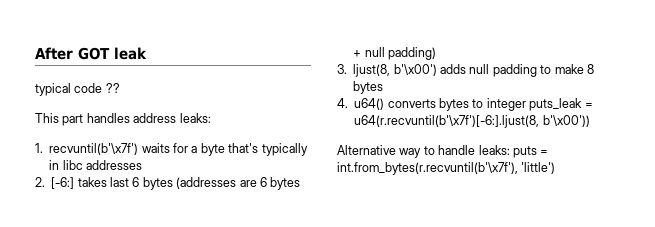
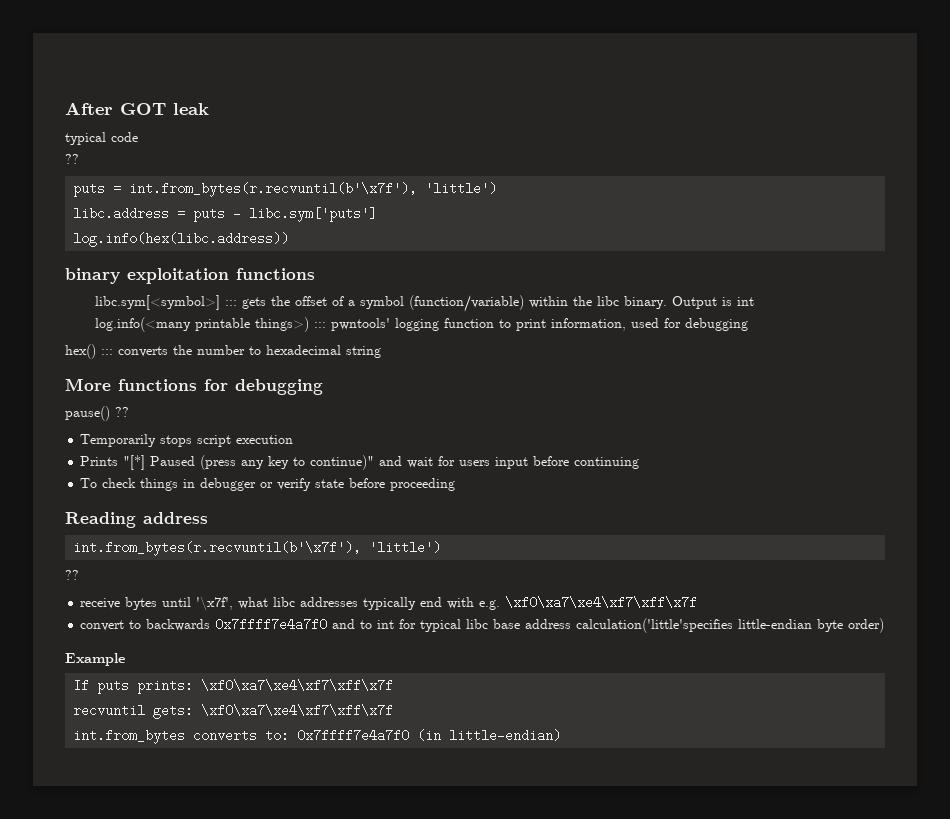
- typical code ??
- This part handles address leaks:
- 1. recvuntil(b'\x7f') waits for a byte that's typically in libc addresses
- 2. [-6:] takes last 6 bytes (addresses are 6 bytes + null padding)
- 3. ljust(8, b'\x00') adds null padding to make 8 bytes
- 4. u64() converts bytes to integer puts_leak = u64(r.recvuntil(b'\x7f')[-6:].ljust(8, b'\x00'))
- Alternative way to handle leaks: puts = int.from_bytes(r.recvuntil(b'\x7f'), 'little')
+ typical code
+ ??
+ puts = int.from_bytes(r.recvuntil(b'\x7f'), 'little')
+ libc.address = puts - libc.sym['puts']
+ log.info(hex(libc.address))
+ binary exploitation functions
+ libc.sym[<symbol>] ::: gets the offset of a symbol (function/variable) within the libc binary. Output is int
+ log.info(<many printable things>) ::: pwntools' logging function to print information, used for debugging
+ hex() ::: converts the number to hexadecimal string
+ More functions for debugging
+ pause() ??
+ Temporarily stops script execution
+ Prints "[*] Paused (press any key to continue)" and wait for users input before continuing
+ To check things in debugger or verify state before proceeding
+ Reading address
+ int.from_bytes(r.recvuntil(b'\x7f'), 'little')
+ ??
+ receive bytes until '\x7f', what libc addresses typically end with e.g. \xf0\xa7\xe4\xf7\xff\x7f
+ convert to backwards 0x7ffff7e4a7f0 and to int for typical libc base address calculation('little'specifies little-endian byte order)
+ Example
+ If puts prints: \xf0\xa7\xe4\xf7\xff\x7f
+ recvuntil gets: \xf0\xa7\xe4\xf7\xff\x7f
+ int.from_bytes converts to: 0x7ffff7e4a7f0 (in little-endian)

